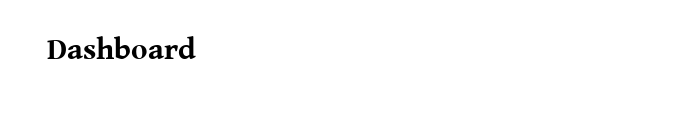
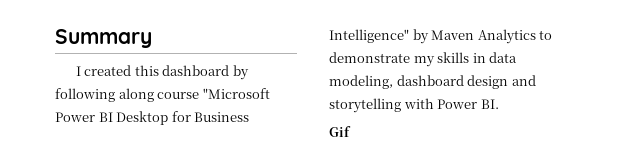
- Dashboard
+ Summary
+ I created this dashboard by following along course "Microsoft Power BI Desktop for Business Intelligence" by Maven Analytics to demonstrate my skills in data modeling, dashboard design and storytelling with Power BI.
+ Gif

